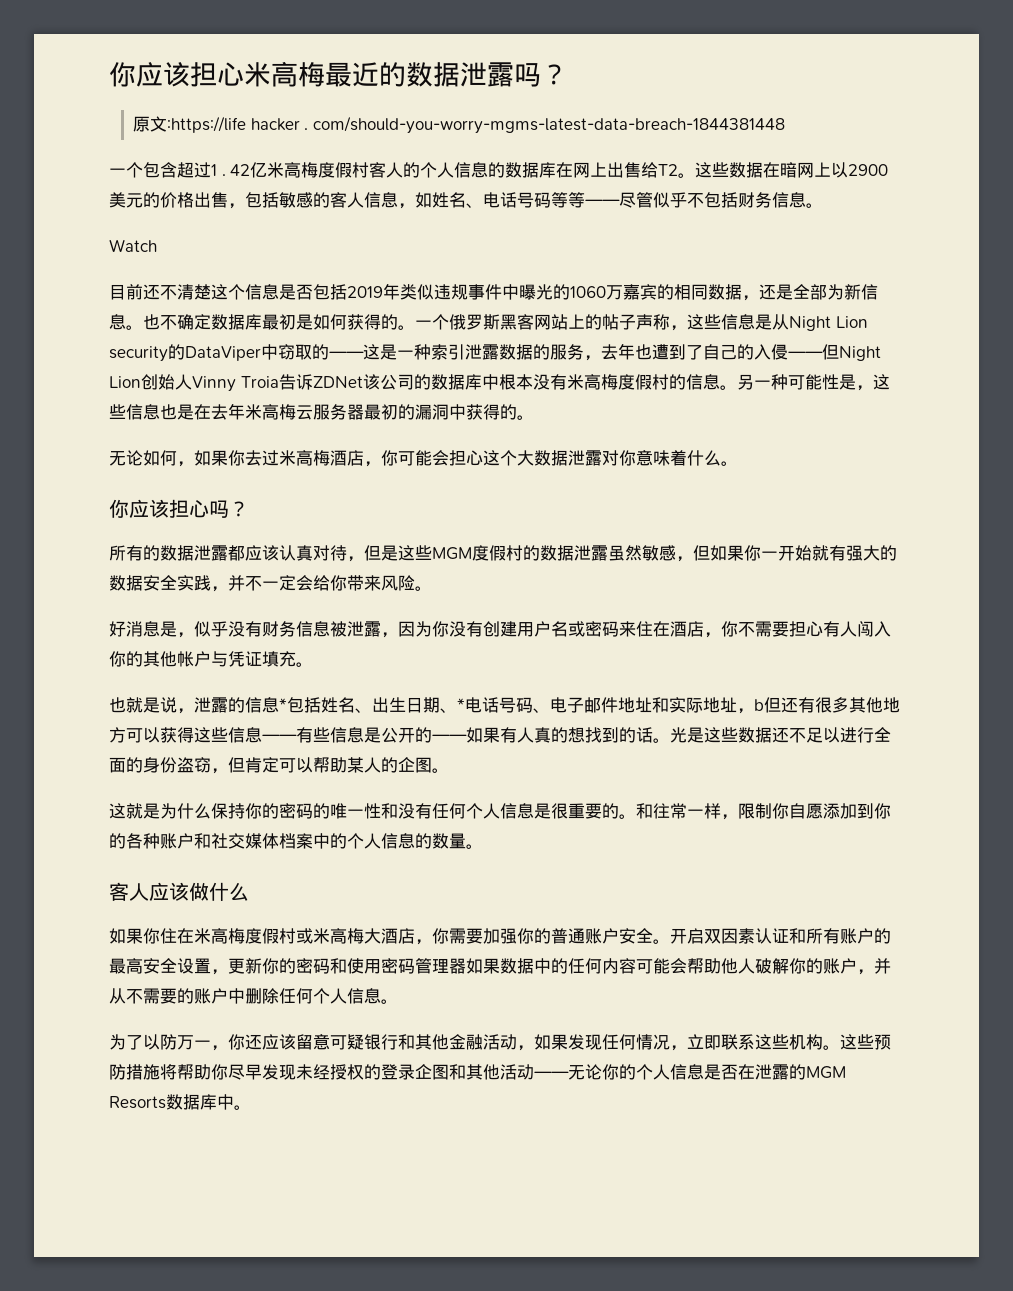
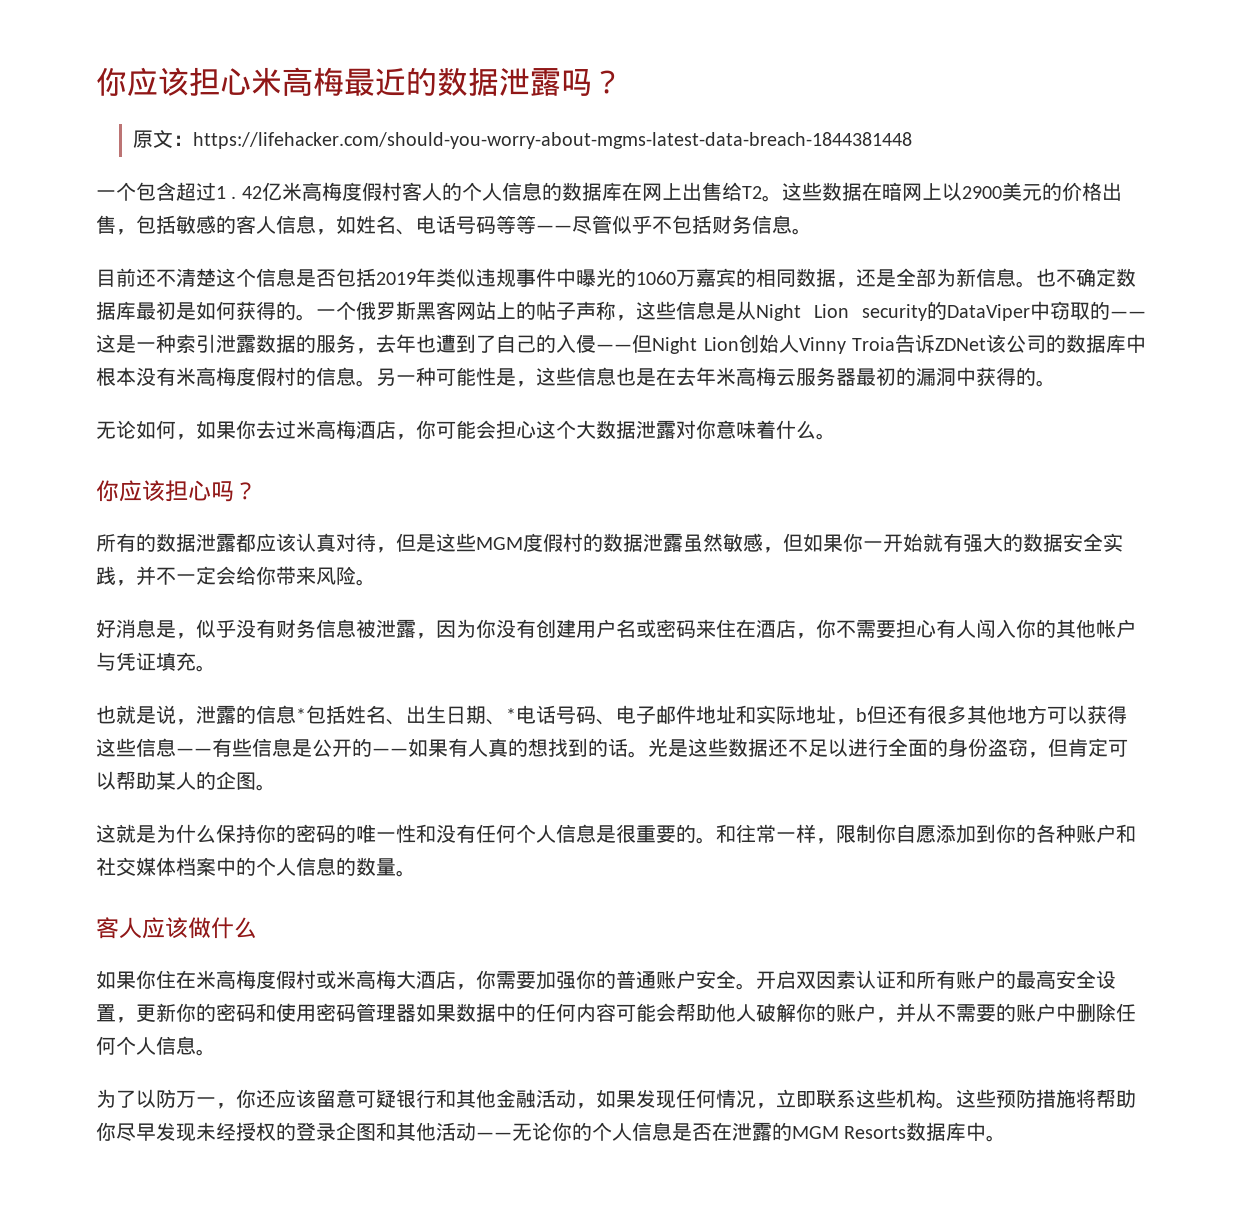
- 原文:https://life hacker . com/should-you-worry-mgms-latest-data-breach-1844381448
+ 原文：https://lifehacker.com/should-you-worry-about-mgms-latest-data-breach-1844381448
- Watch

